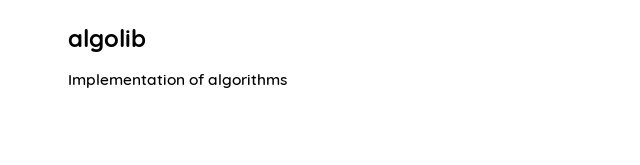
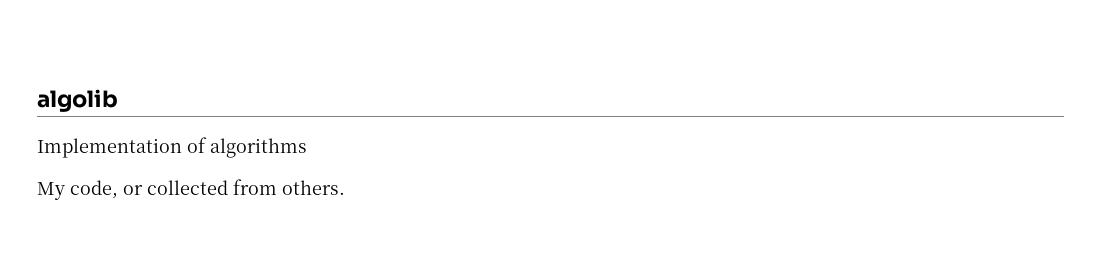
+ My code, or collected from others.

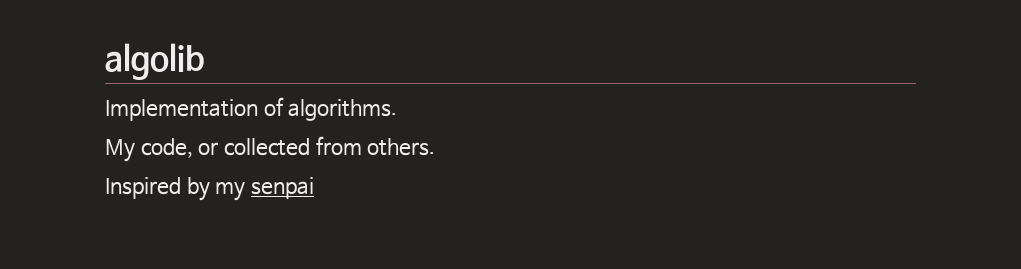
- Implementation of algorithms
+ Implementation of algorithms.
+ Inspired by my senpai

